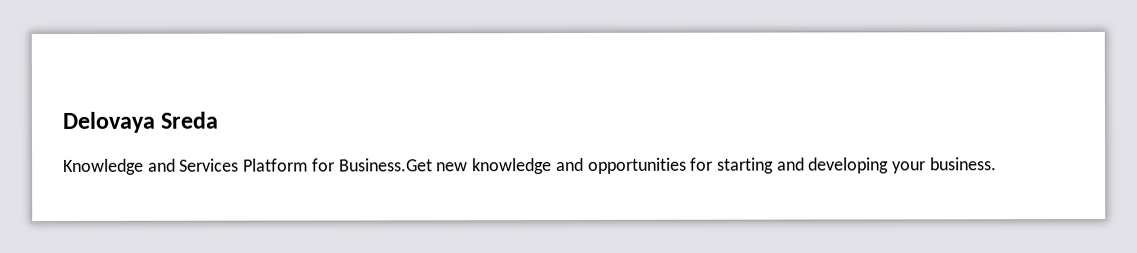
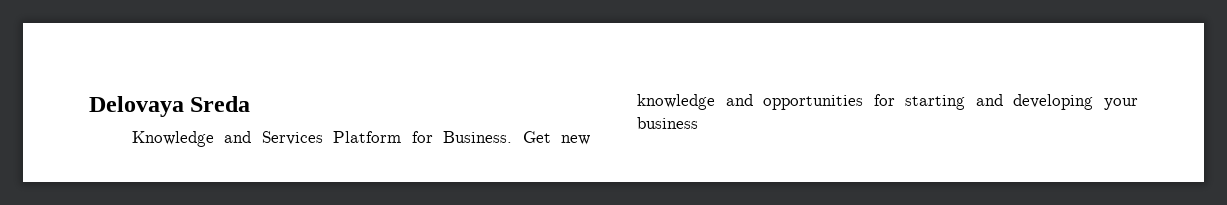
- Knowledge and Services Platform for Business.Get new knowledge and opportunities for starting and developing your business.
+ Knowledge and Services Platform for Business. Get new knowledge and opportunities for starting and developing your business

